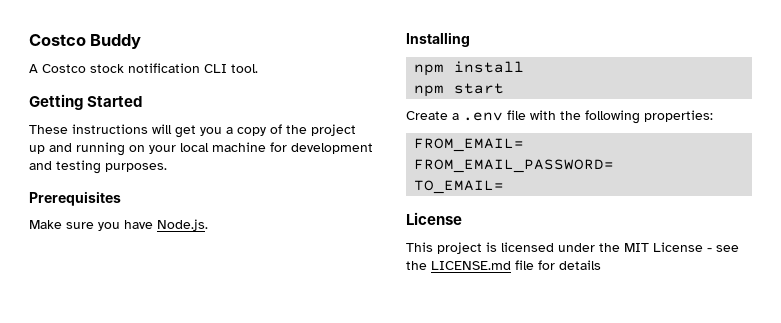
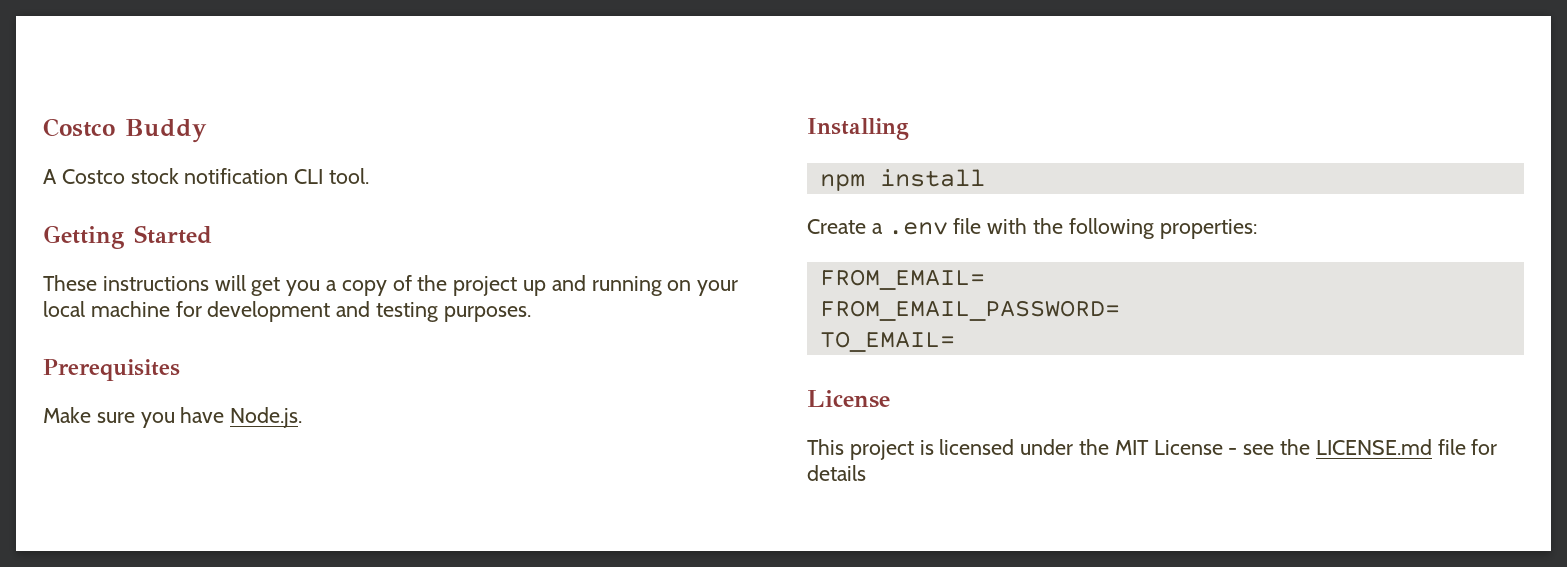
- npm start

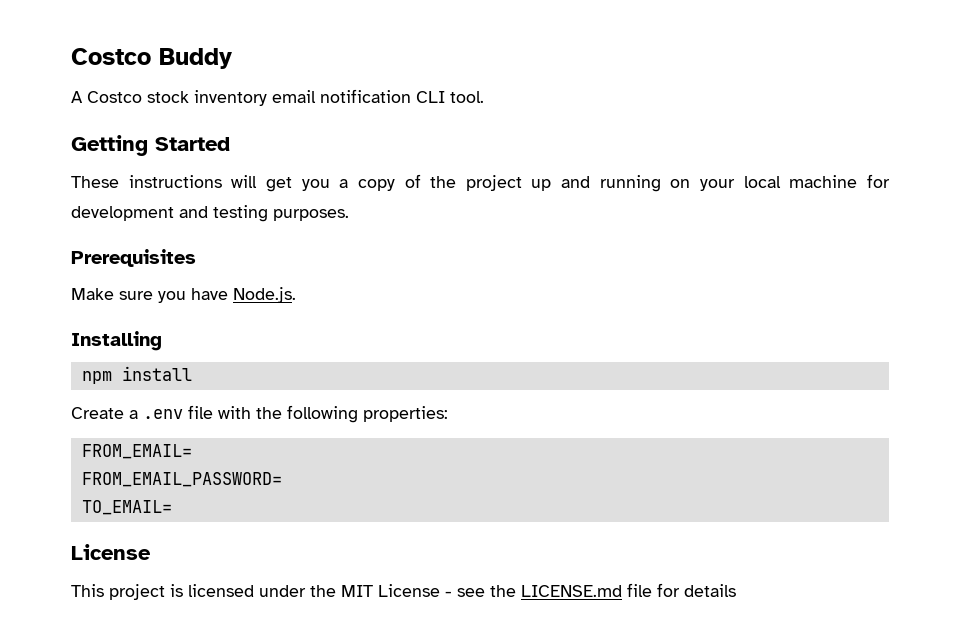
- A Costco stock notification CLI tool.
+ A Costco stock inventory email notification CLI tool.

